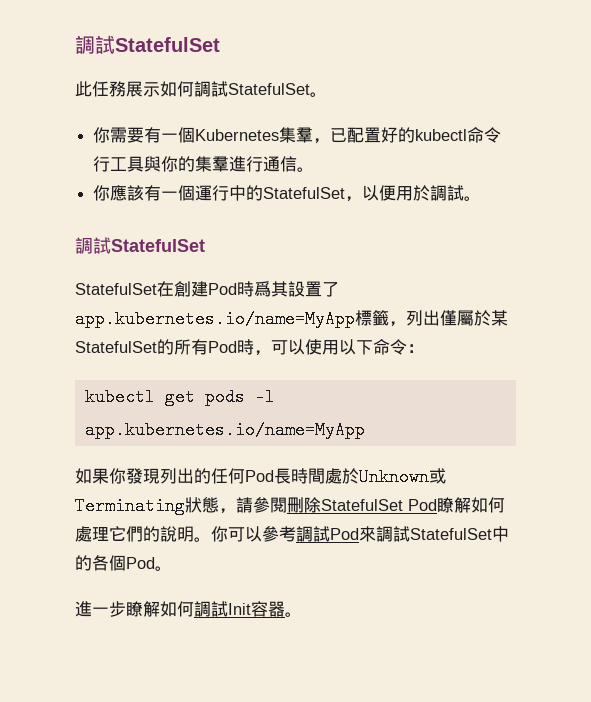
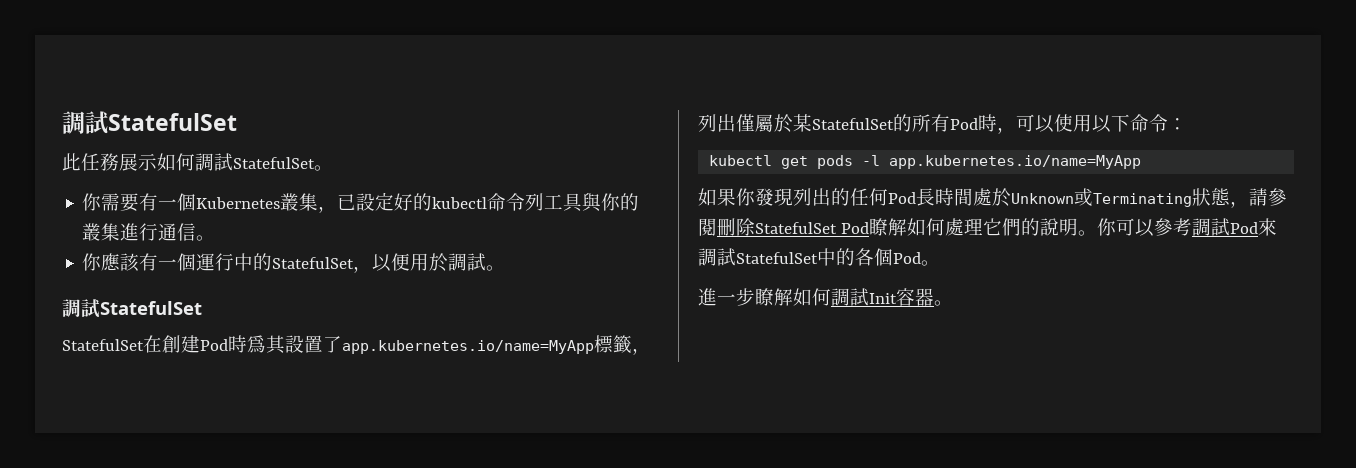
- 你需要有一個Kubernetes集羣，已配置好的kubectl命令行工具與你的集羣進行通信。
+ 你需要有一個Kubernetes叢集，已設定好的kubectl命令列工具與你的叢集進行通信。

